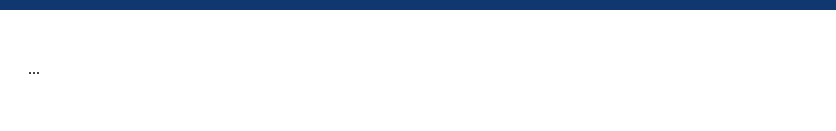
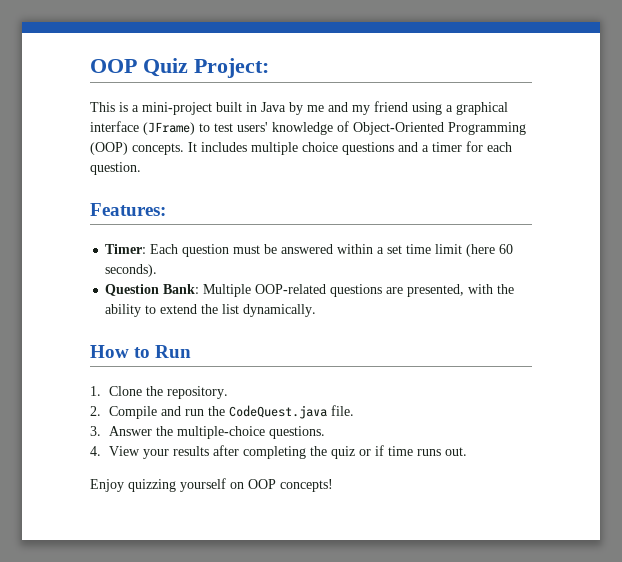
- ...
+ OOP Quiz Project:
+ This is a mini-project built in Java by me and my friend using a graphical interface (JFrame) to test users' knowledge of Object-Oriented Programming (OOP) concepts. It includes multiple choice questions and a timer for each question.
+ Features:
+ Timer: Each question must be answered within a set time limit (here 60 seconds).
+ Question Bank: Multiple OOP-related questions are presented, with the ability to extend the list dynamically.
+ How to Run
+ 1. Clone the repository.
+ 2. Compile and run the CodeQuest.java file.
+ 3. Answer the multiple-choice questions.
+ 4. View your results after completing the quiz or if time runs out.
+ Enjoy quizzing yourself on OOP concepts!

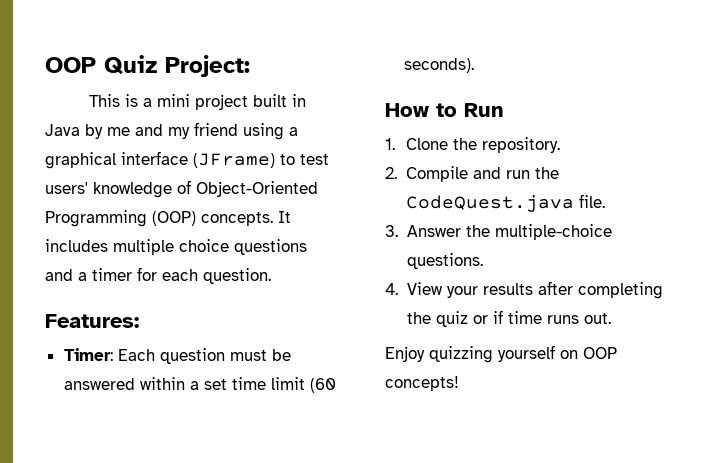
- This is a mini-project built in Java by me and my friend using a graphical interface (JFrame) to test users' knowledge of Object-Oriented Programming (OOP) concepts.
+ This is a mini project built in Java by me and my friend using a graphical interface (JFrame) to test users' knowledge of Object-Oriented Programming (OOP) concepts.
- Timer: Each question must be answered within a set time limit (here 60 seconds).
+ Timer: Each question must be answered within a set time limit (60 seconds).
- Question Bank: Multiple OOP-related questions are presented, with the ability to extend the list dynamically.

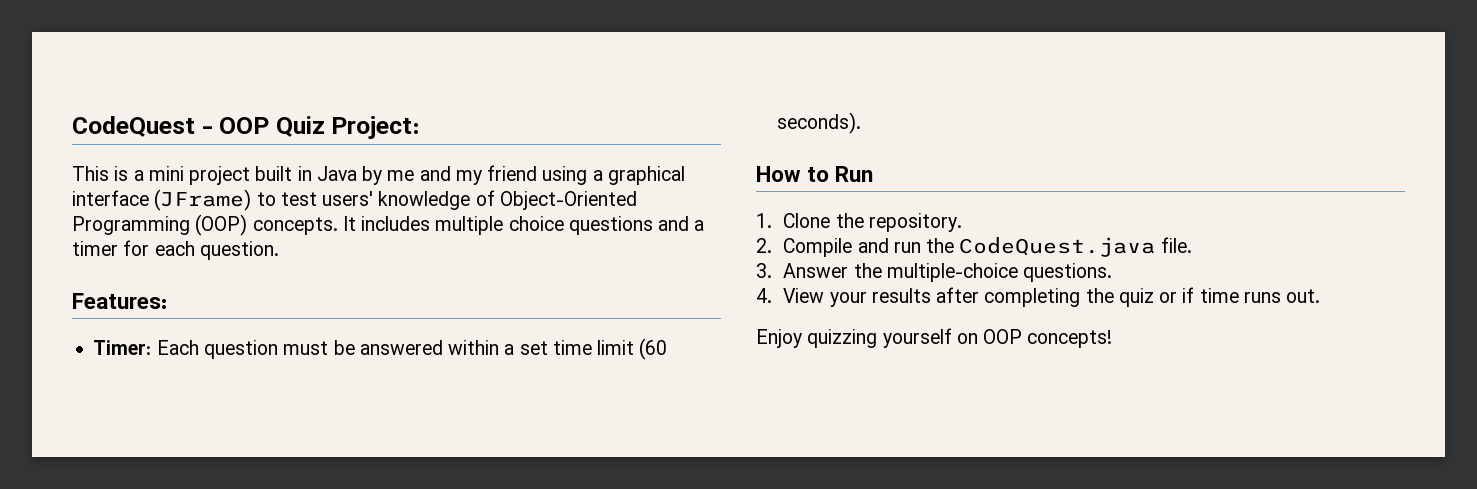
- OOP Quiz Project:
+ CodeQuest - OOP Quiz Project:

